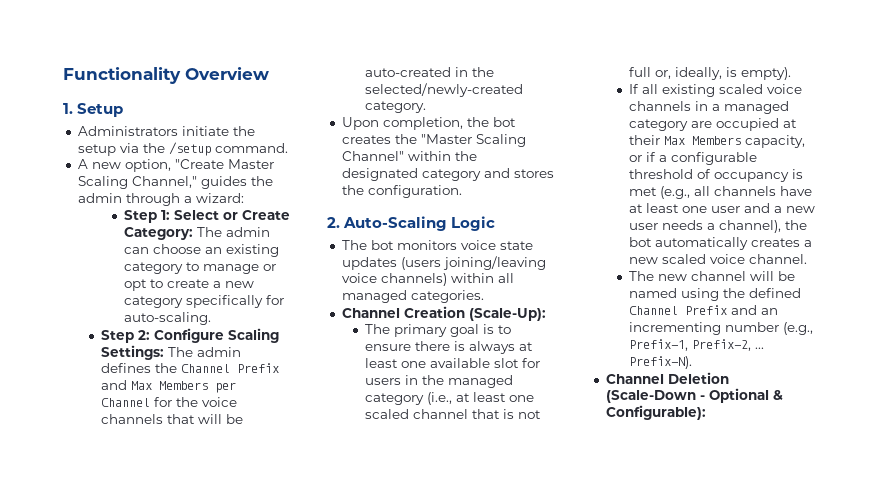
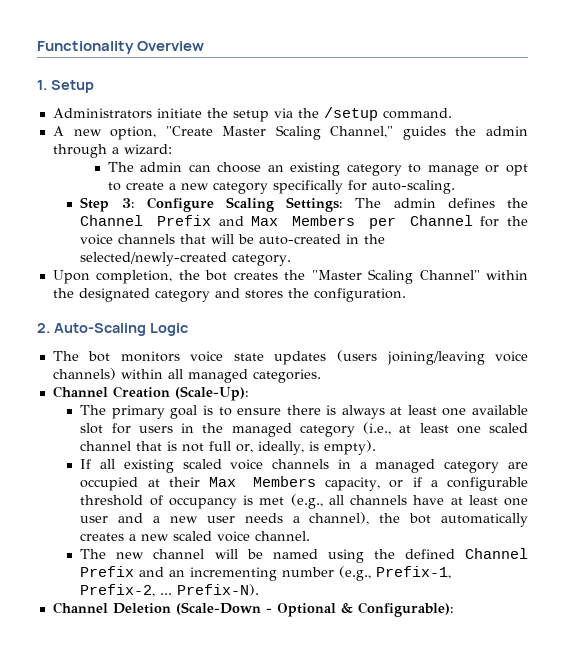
- Step 1: Select or Create Category: The admin can choose an existing category to manage or opt to create a new category specifically for auto-scaling.
+ The admin can choose an existing category to manage or opt to create a new category specifically for auto-scaling.
- Step 2: Configure Scaling Settings: The admin defines the Channel Prefix and Max Members per Channel for the voice channels that will be auto-created in the selected/newly-created category.
+ Step 3: Configure Scaling Settings: The admin defines the Channel Prefix and Max Members per Channel for the voice channels that will be auto-created in the selected/newly-created category.

